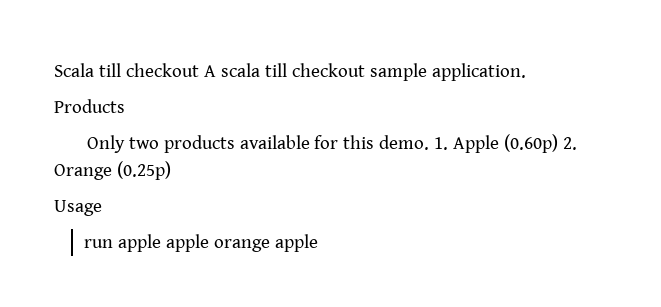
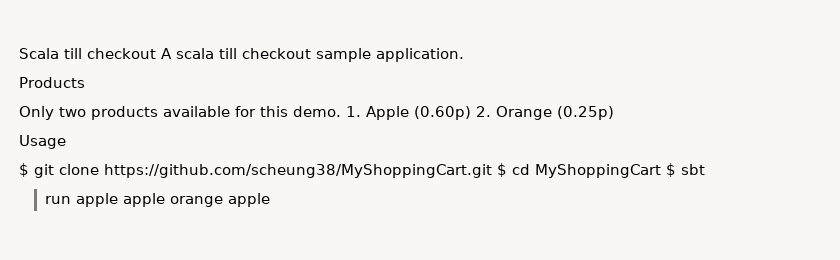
+ $ git clone https://github.com/scheung38/MyShoppingCart.git $ cd MyShoppingCart $ sbt

